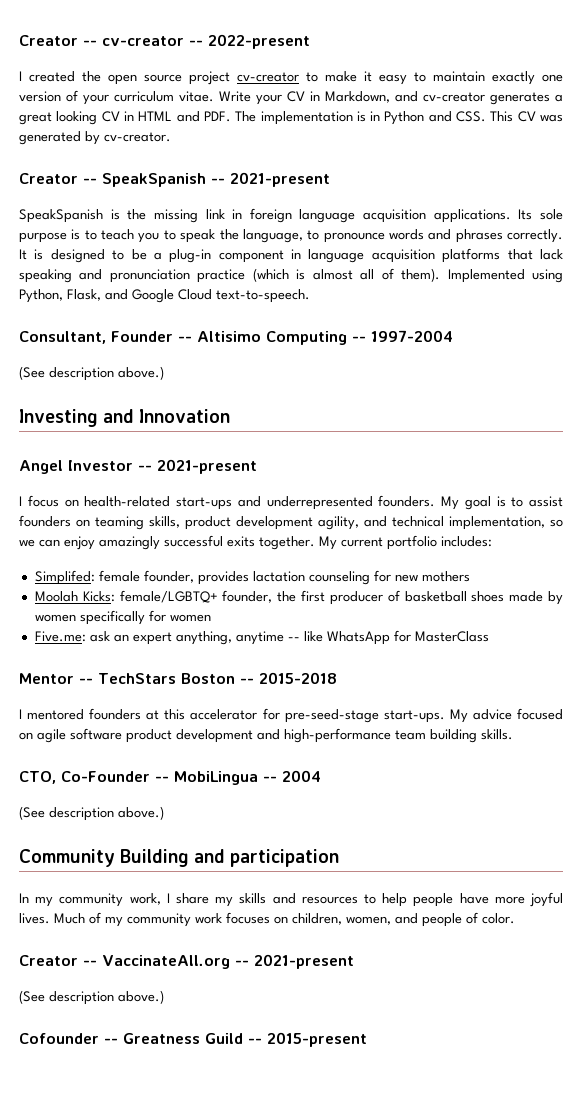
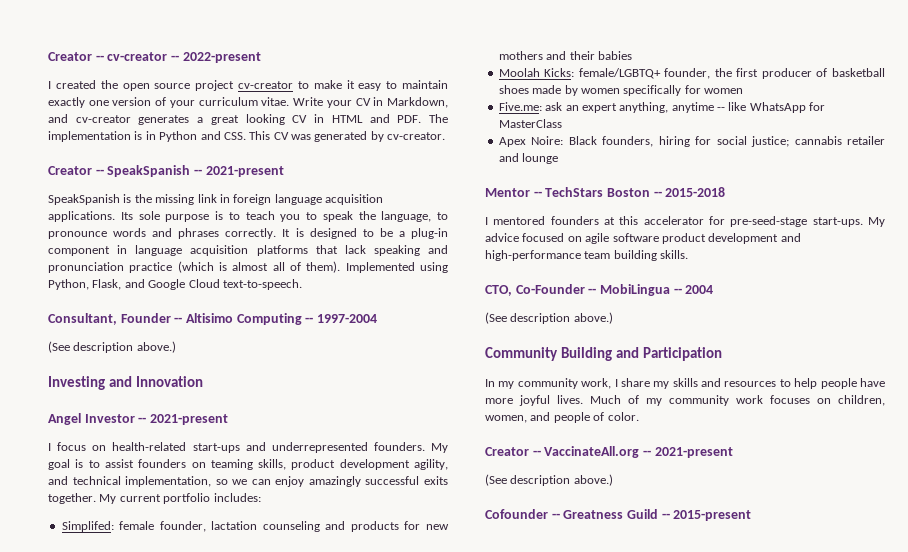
- Simplifed: female founder, provides lactation counseling for new mothers
+ Simplifed: female founder, lactation counseling and products for new mothers and their babies
+ Apex Noire: Black founders, hiring for social justice; cannabis retailer and lounge
- Community Building and participation
+ Community Building and Participation

